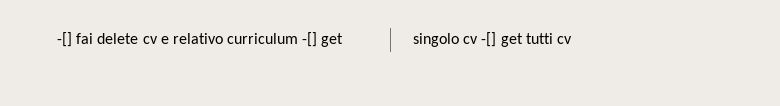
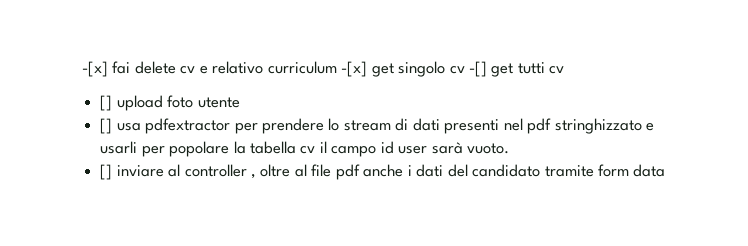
- -[] fai delete cv e relativo curriculum -[] get singolo cv -[] get tutti cv
+ -[x] fai delete cv e relativo curriculum -[x] get singolo cv -[] get tutti cv
+ [] upload foto utente
+ [] usa pdfextractor per prendere lo stream di dati presenti nel pdf stringhizzato e usarli per popolare la tabella cv il campo id user sarà vuoto.
+ [] inviare al controller , oltre al file pdf anche i dati del candidato tramite form data

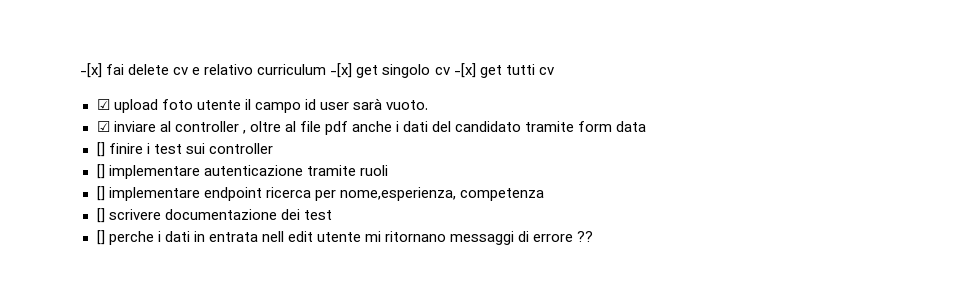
- -[x] fai delete cv e relativo curriculum -[x] get singolo cv -[] get tutti cv
+ -[x] fai delete cv e relativo curriculum -[x] get singolo cv -[x] get tutti cv
- [] upload foto utente
- [] usa pdfextractor per prendere lo stream di dati presenti nel pdf stringhizzato e usarli per popolare la tabella cv il campo id user sarà vuoto.
+ ☑ upload foto utente il campo id user sarà vuoto.
- [] inviare al controller , oltre al file pdf anche i dati del candidato tramite form data
+ ☑ inviare al controller , oltre al file pdf anche i dati del candidato tramite form data
+ [] finire i test sui controller
+ [] implementare autenticazione tramite ruoli
+ [] implementare endpoint ricerca per nome,esperienza, competenza
+ [] scrivere documentazione dei test
+ [] perche i dati in entrata nell edit utente mi ritornano messaggi di errore ??

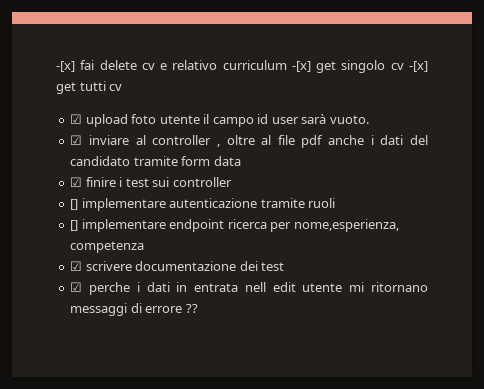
- [] finire i test sui controller
+ ☑ finire i test sui controller
- [] scrivere documentazione dei test
+ ☑ scrivere documentazione dei test
- [] perche i dati in entrata nell edit utente mi ritornano messaggi di errore ??
+ ☑ perche i dati in entrata nell edit utente mi ritornano messaggi di errore ??

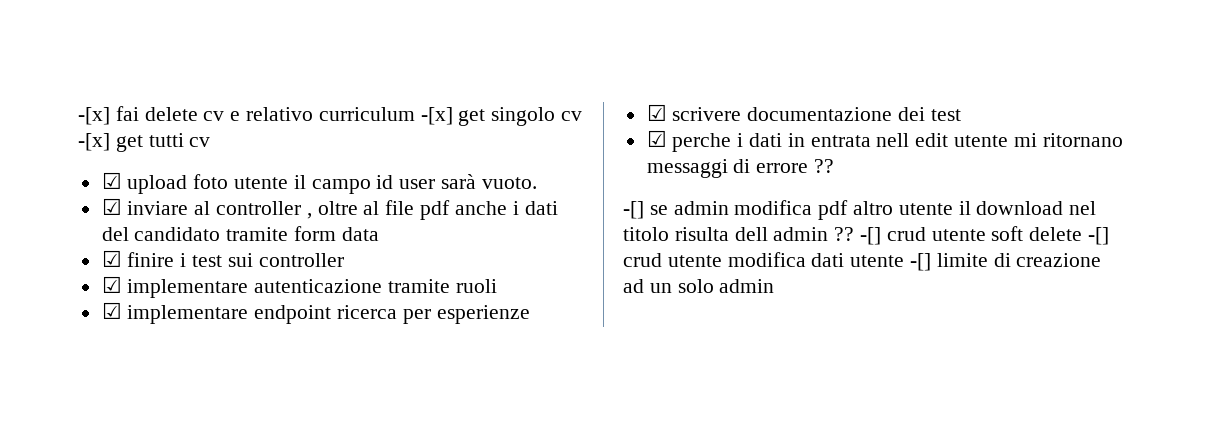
- [] implementare autenticazione tramite ruoli
+ ☑ implementare autenticazione tramite ruoli
- [] implementare endpoint ricerca per nome,esperienza, competenza
+ ☑ implementare endpoint ricerca per esperienze
+ -[] se admin modifica pdf altro utente il download nel titolo risulta dell admin ?? -[] crud utente soft delete -[] crud utente modifica dati utente -[] limite di creazione ad un solo admin

